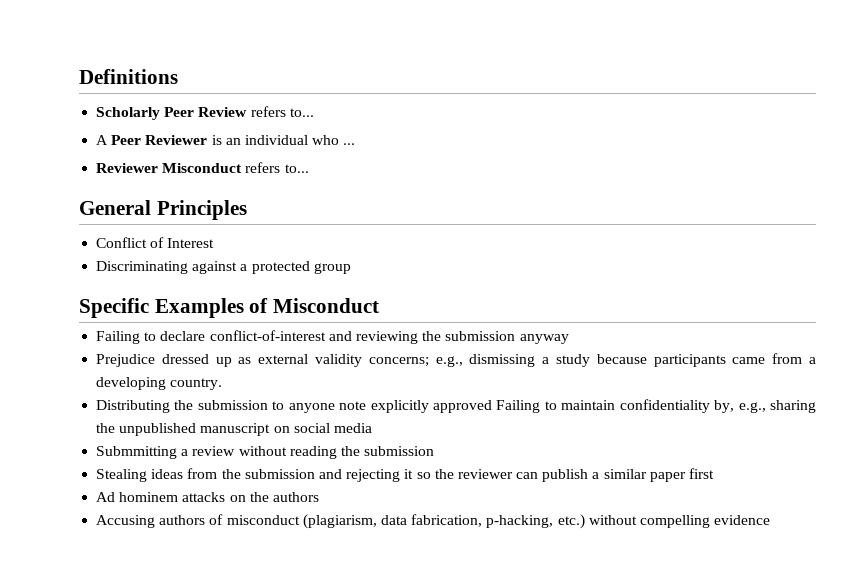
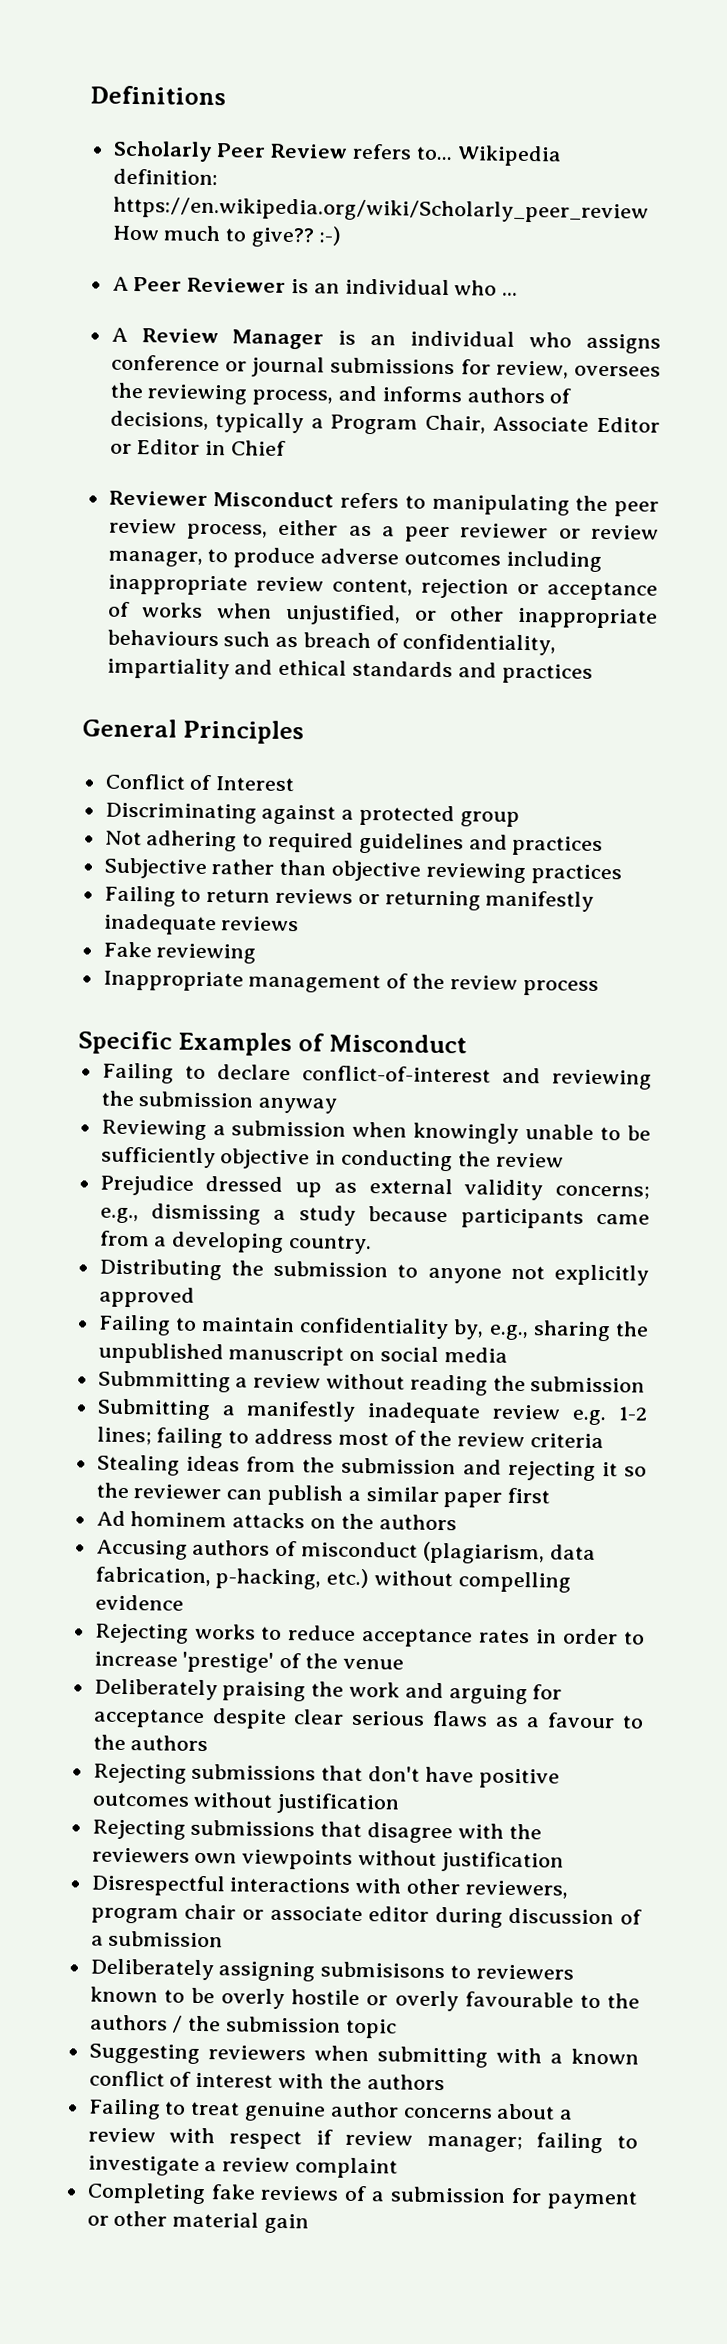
+ Wikipedia definition: https://en.wikipedia.org/wiki/Scholarly_peer_review How much to give?? :-)
- Reviewer Misconduct refers to...
+ A Review Manager is an individual who assigns conference or journal submissions for review, oversees the reviewing process, and informs authors of decisions, typically a Program Chair, Associate Editor or Editor in Chief
+ Reviewer Misconduct refers to manipulating the peer review process, either as a peer reviewer or review manager, to produce adverse outcomes including inappropriate review content, rejection or acceptance of works when unjustified, or other inappropriate behaviours such as breach of confidentiality, impartiality and ethical standards and practices
+ Not adhering to required guidelines and practices
+ Subjective rather than objective reviewing practices
+ Failing to return reviews or returning manifestly inadequate reviews
+ Fake reviewing
+ Inappropriate management of the review process
+ Reviewing a submission when knowingly unable to be sufficiently objective in conducting the review
- Distributing the submission to anyone note explicitly approved Failing to maintain confidentiality by, e.g., sharing the unpublished manuscript on social media
+ Distributing the submission to anyone not explicitly approved
+ Failing to maintain confidentiality by, e.g., sharing the unpublished manuscript on social media
+ Submitting a manifestly inadequate review e.g. 1-2 lines; failing to address most of the review criteria
+ Rejecting works to reduce acceptance rates in order to increase 'prestige' of the venue
+ Deliberately praising the work and arguing for acceptance despite clear serious flaws as a favour to the authors
+ Rejecting submissions that don't have positive outcomes without justification
+ Rejecting submissions that disagree with the reviewers own viewpoints without justification
+ Disrespectful interactions with other reviewers, program chair or associate editor during discussion of a submission
+ Deliberately assigning submisisons to reviewers known to be overly hostile or overly favourable to the authors / the submission topic
+ Suggesting reviewers when submitting with a known conflict of interest with the authors
+ Failing to treat genuine author concerns about a review with respect if review manager; failing to investigate a review complaint
+ Completing fake reviews of a submission for payment or other material gain

